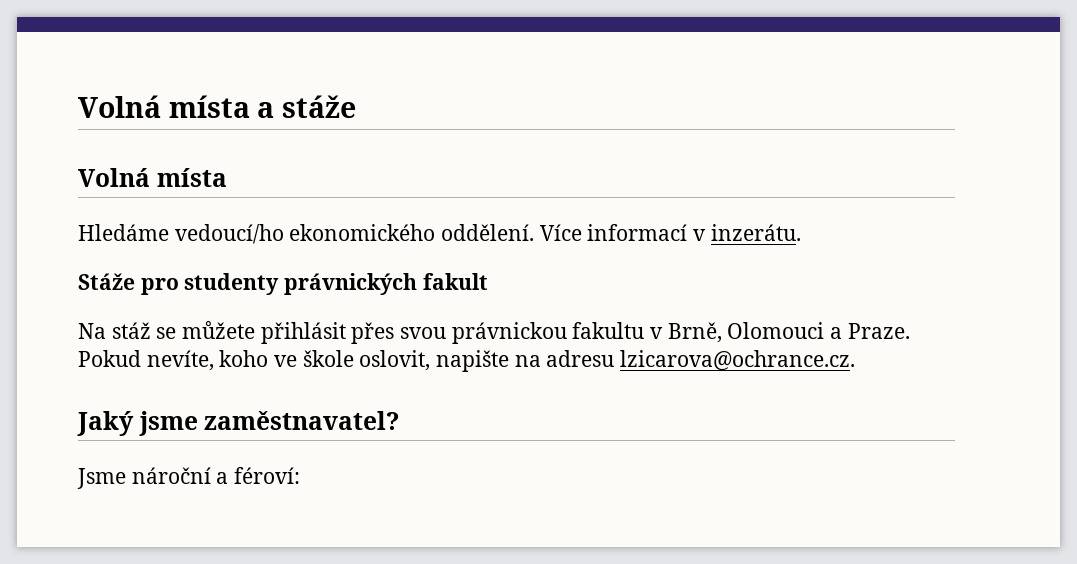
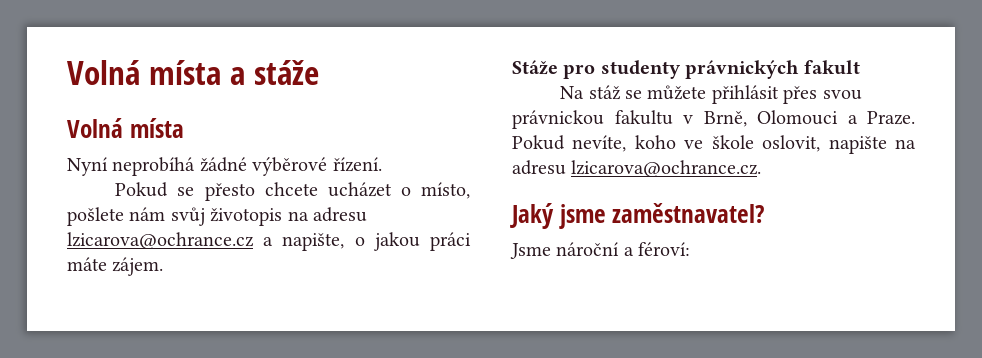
- Hledáme vedoucí/ho ekonomického oddělení. Více informací v inzerátu.
+ Nyní neprobíhá žádné výběrové řízení.
+ Pokud se přesto chcete ucházet o místo, pošlete nám svůj životopis na adresu lzicarova@ochrance.cz a napište, o jakou práci máte zájem.

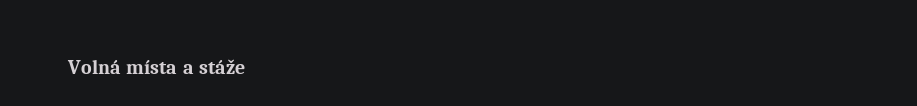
  Volná místa a stáže
- Volná místa
- Nyní neprobíhá žádné výběrové řízení.
- Pokud se přesto chcete ucházet o místo, pošlete nám svůj životopis na adresu lzicarova@ochrance.cz a napište, o jakou práci máte zájem.
- Stáže pro studenty právnických fakult
- Na stáž se můžete přihlásit přes svou právnickou fakultu v Brně, Olomouci a Praze. Pokud nevíte, koho ve škole oslovit, napište na adresu lzicarova@ochrance.cz.
- Jaký jsme zaměstnavatel?
- Jsme nároční a féroví:

